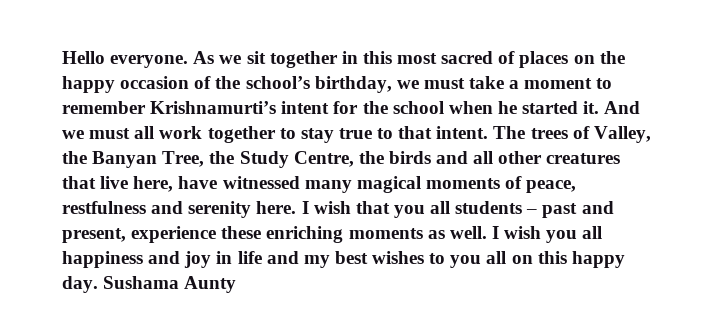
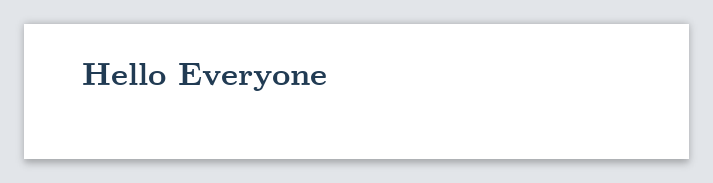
- Hello everyone. As we sit together in this most sacred of places on the happy occasion of the school’s birthday, we must take a moment to remember Krishnamurti’s intent for the school when he started it. And we must all work together to stay true to that intent. The trees of Valley, the Banyan Tree, the Study Centre, the birds and all other creatures that live here, have witnessed many magical moments of peace, restfulness and serenity here. I wish that you all students – past and present, experience these enriching moments as well. I wish you all happiness and joy in life and my best wishes to you all on this happy day. Sushama Aunty
+ Hello Everyone

